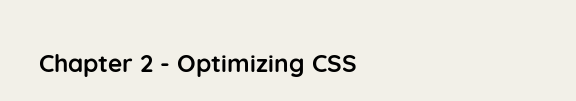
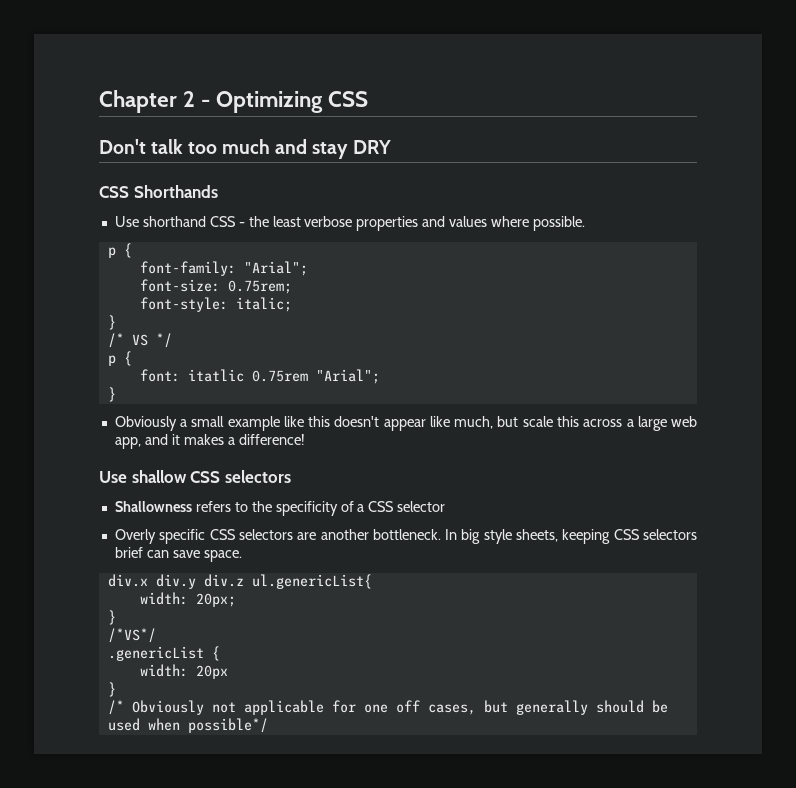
+ Don't talk too much and stay DRY
+ CSS Shorthands
+ Use shorthand CSS - the least verbose properties and values where possible.
+ p {
+ font-family: "Arial";
+ font-size: 0.75rem;
+ font-style: italic;
+ }
+ /* VS */
+ p {
+ font: itatlic 0.75rem "Arial";
+ }
+ Obviously a small example like this doesn't appear like much, but scale this across a large web app, and it makes a difference!
+ Use shallow CSS selectors
+ Shallowness refers to the specificity of a CSS selector
+ Overly specific CSS selectors are another bottleneck. In big style sheets, keeping CSS selectors brief can save space.
+ div.x div.y div.z ul.genericList{
+ width: 20px;
+ }
+ /*VS*/
+ .genericList {
+ width: 20px
+ }
+ /* Obviously not applicable for one off cases, but generally should be used when possible*/

